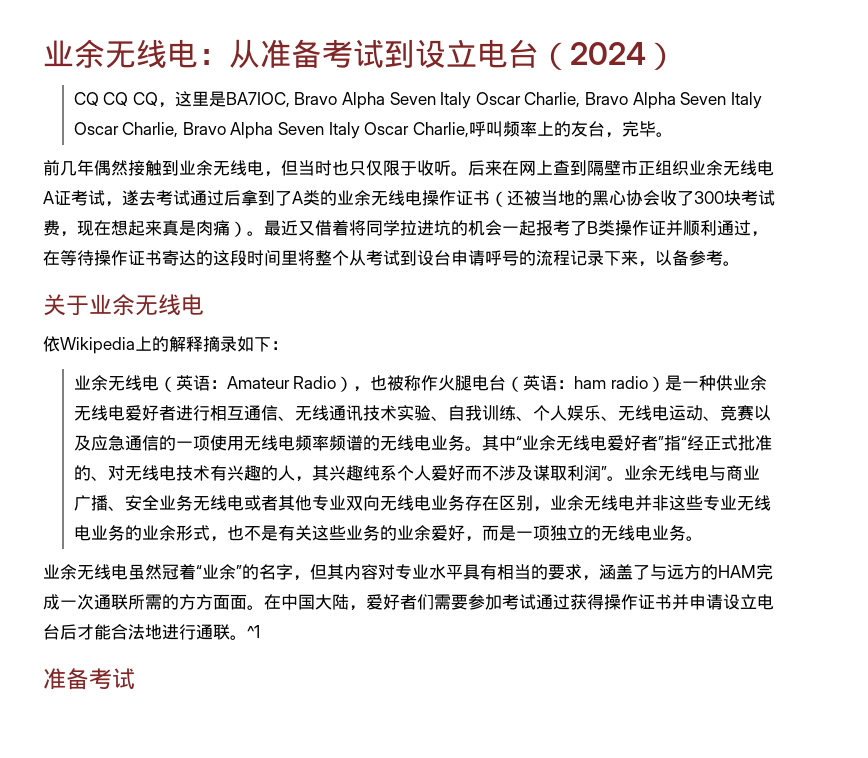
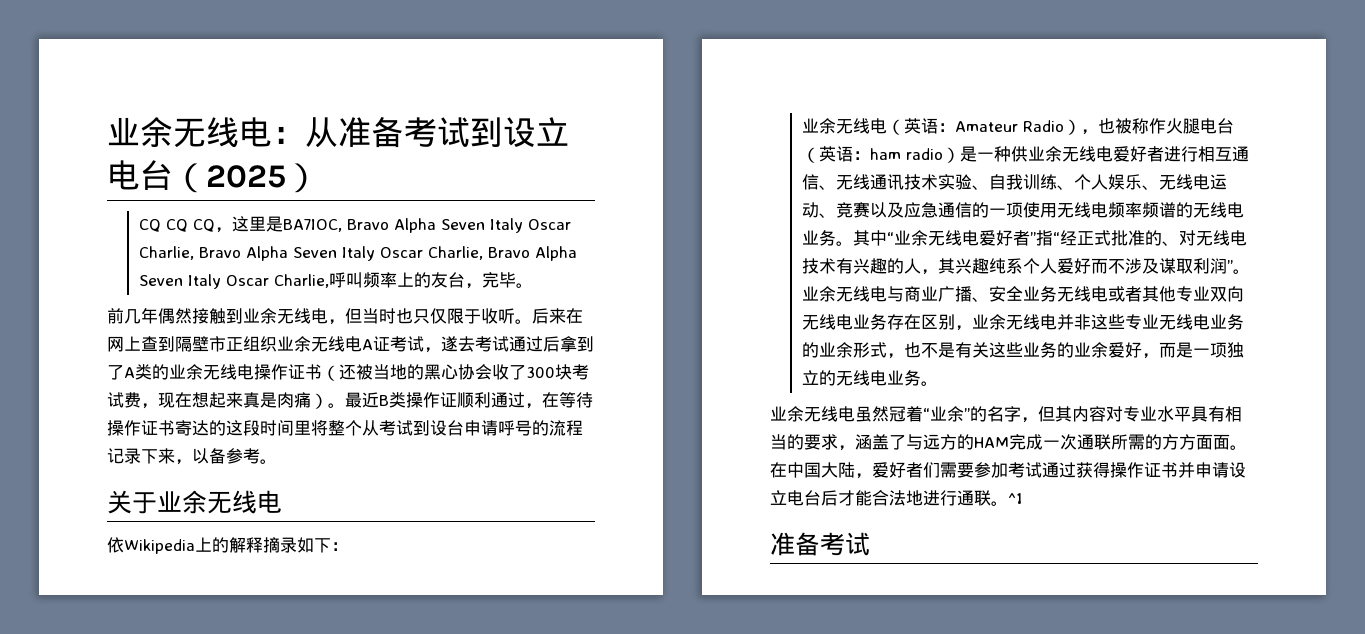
- 业余无线电：从准备考试到设立电台（2024）
+ 业余无线电：从准备考试到设立电台（2025）
- 最近又借着将同学拉进坑的机会一起报考了B类操作证并顺利通过，在等待操作证书寄达的这段时间里将整个从考试到设台申请呼号的流程记录下来，以备参考。
+ 最近B类操作证顺利通过，在等待操作证书寄达的这段时间里将整个从考试到设台申请呼号的流程记录下来，以备参考。

